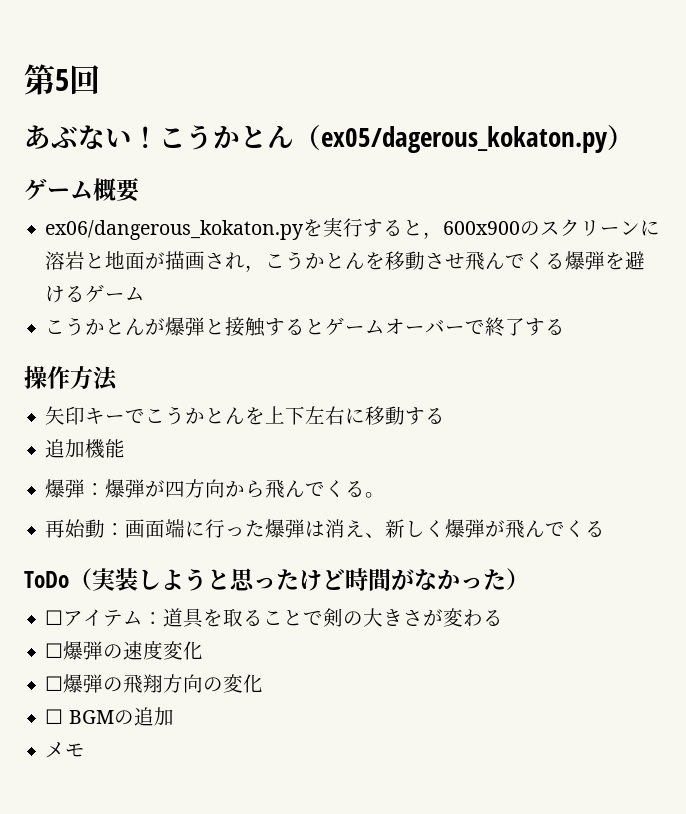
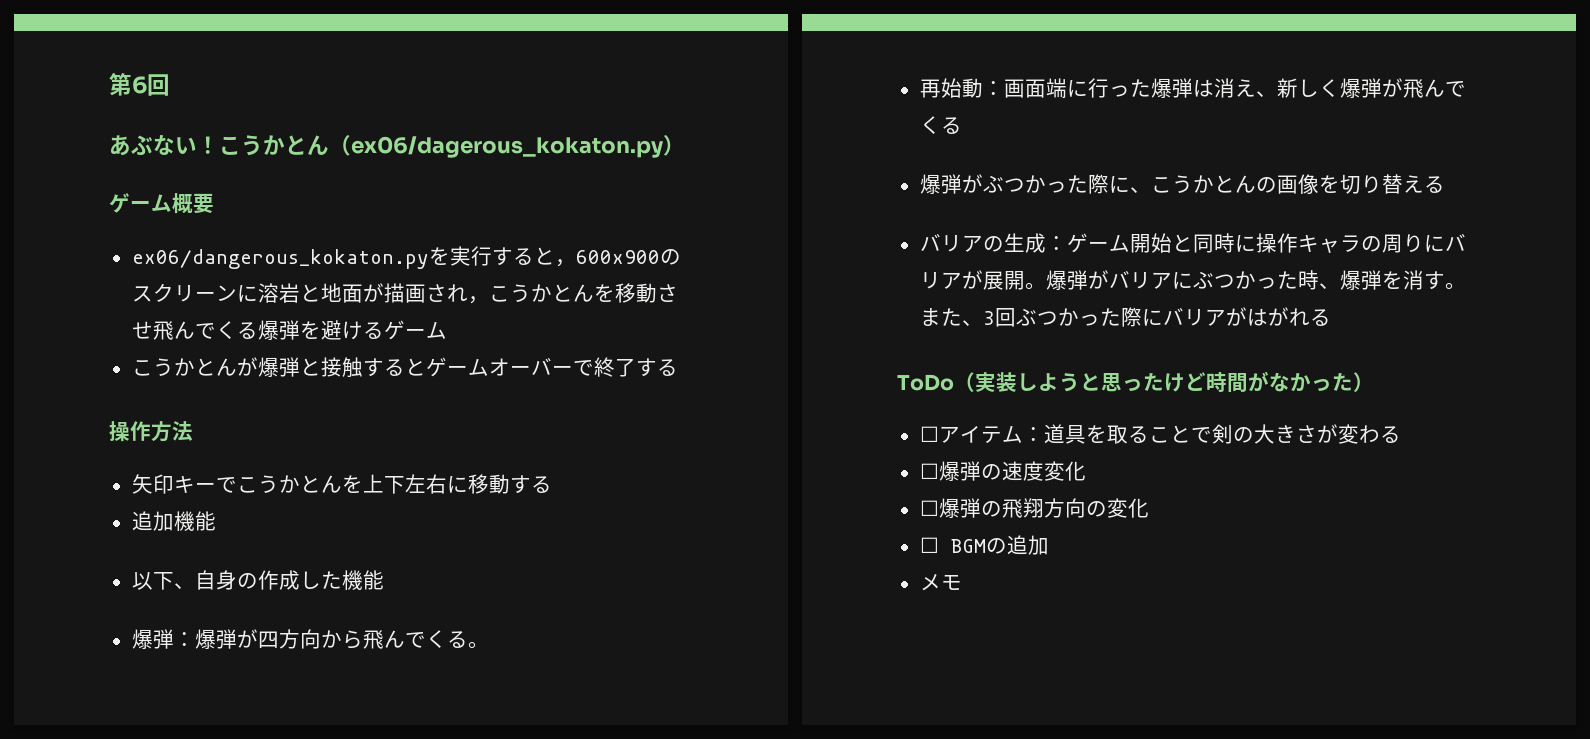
- 第5回
+ 第6回
- こうかとん（ex05/dagerous_kokaton.py）
+ こうかとん（ex06/dagerous_kokaton.py）
+ 以下、自身の作成した機能
+ 爆弾がぶつかった際に、こうかとんの画像を切り替える
+ バリアの生成：ゲーム開始と同時に操作キャラの周りにバリアが展開。爆弾がバリアにぶつかった時、爆弾を消す。また、3回ぶつかった際にバリアがはがれる

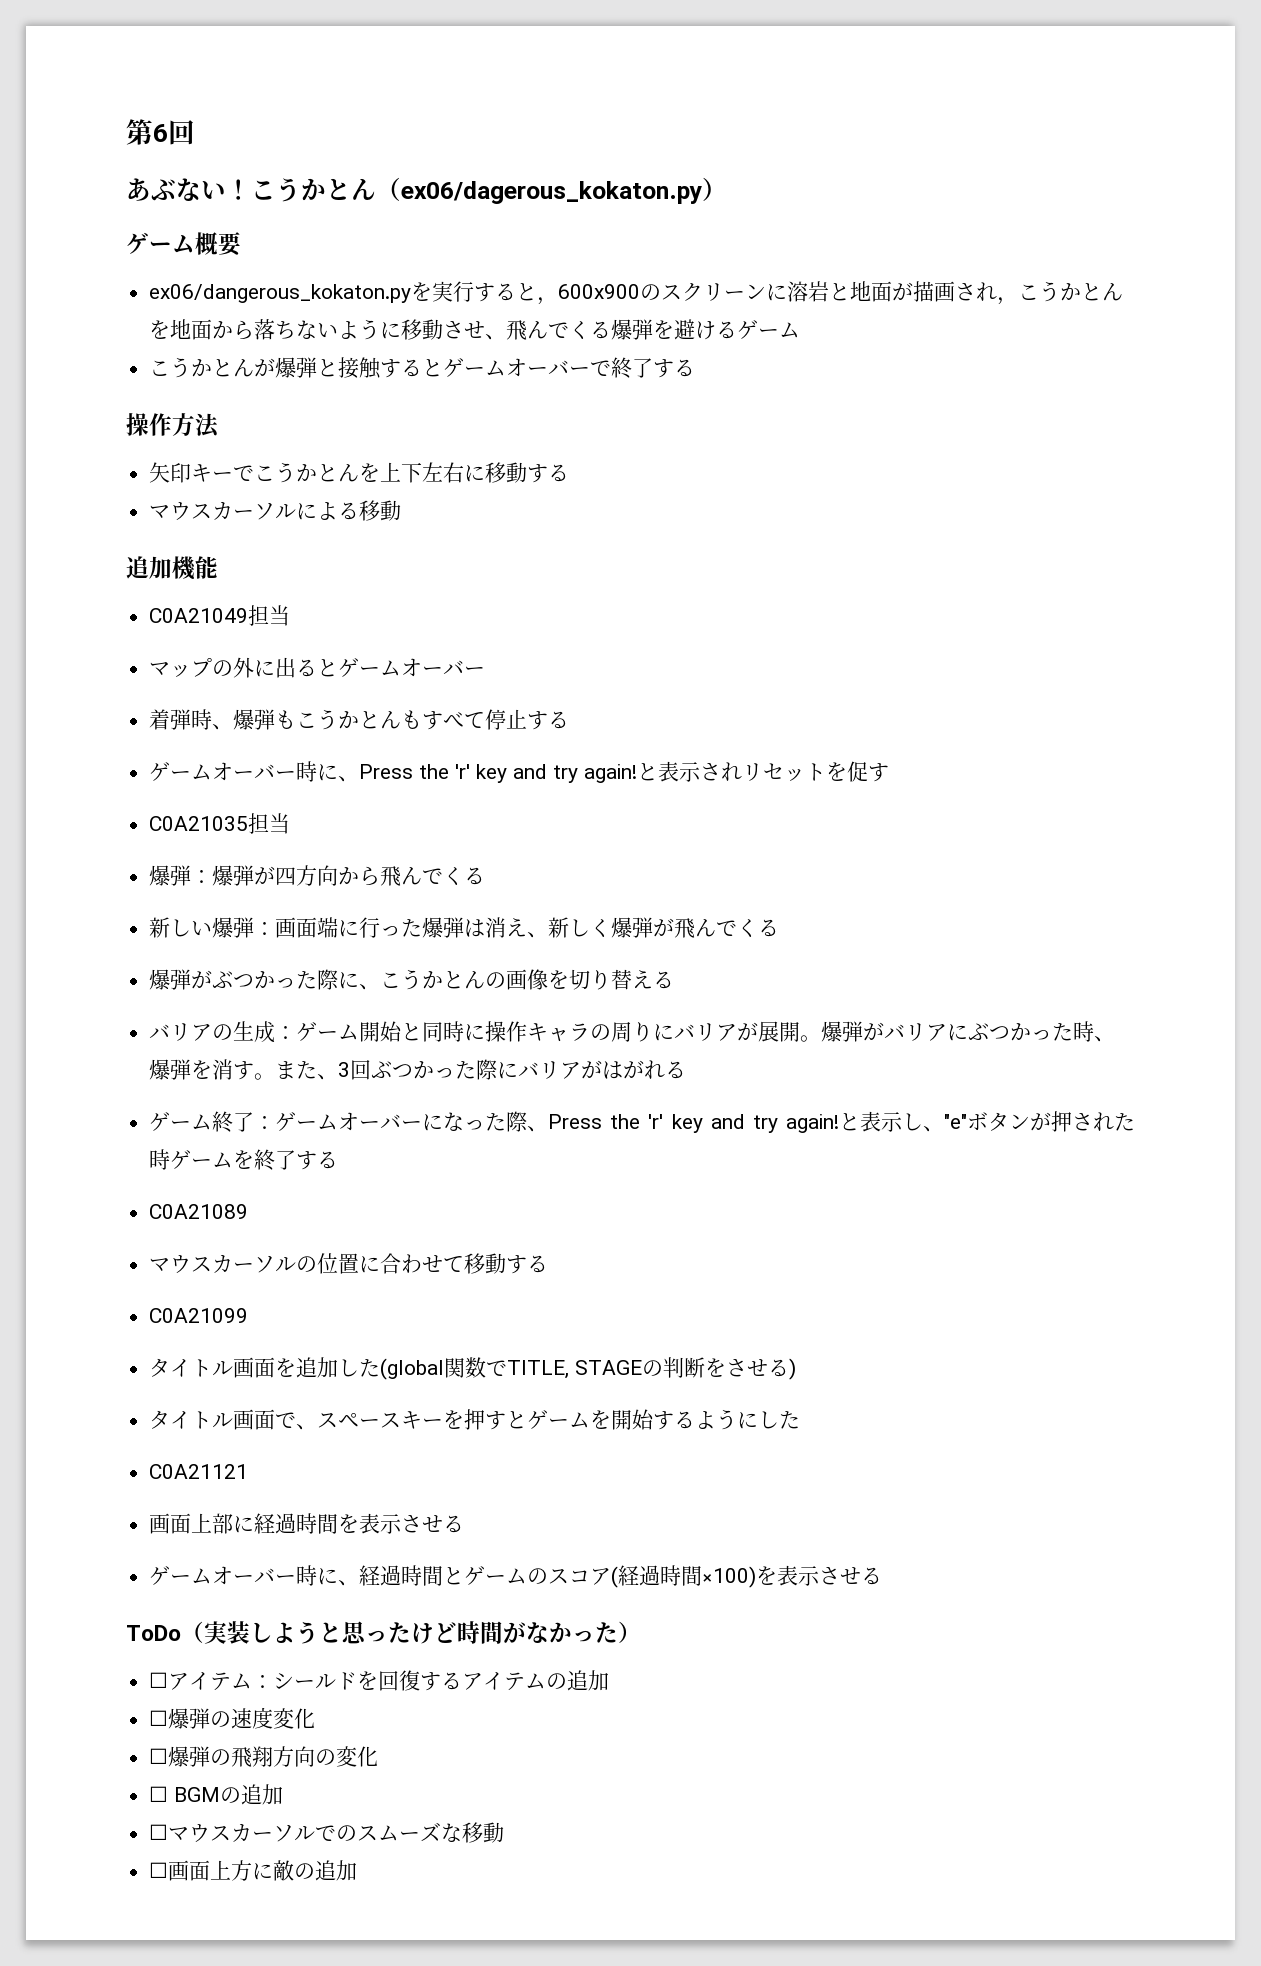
- ex06/dangerous_kokaton.pyを実行すると，600x900のスクリーンに溶岩と地面が描画され，こうかとんを移動させ飛んでくる爆弾を避けるゲーム
+ ex06/dangerous_kokaton.pyを実行すると，600x900のスクリーンに溶岩と地面が描画され，こうかとんを地面から落ちないように移動させ、飛んでくる爆弾を避けるゲーム
+ マウスカーソルによる移動
  追加機能
- 以下、自身の作成した機能
+ C0A21049担当
+ マップの外に出るとゲームオーバー
+ 着弾時、爆弾もこうかとんもすべて停止する
+ ゲームオーバー時に、Press the 'r' key and try again!と表示されリセットを促す
+ C0A21035担当
- 爆弾：爆弾が四方向から飛んでくる。
- 再始動：画面端に行った爆弾は消え、新しく爆弾が飛んでくる
+ 爆弾：爆弾が四方向から飛んでくる
+ 新しい爆弾：画面端に行った爆弾は消え、新しく爆弾が飛んでくる
+ ゲーム終了：ゲームオーバーになった際、Press the 'r' key and try again!と表示し、"e"ボタンが押された時ゲームを終了する
+ C0A21089
+ マウスカーソルの位置に合わせて移動する
+ C0A21099
+ タイトル画面を追加した(global関数でTITLE, STAGEの判断をさせる)
+ タイトル画面で、スペースキーを押すとゲームを開始するようにした
+ C0A21121
+ 画面上部に経過時間を表示させる
+ ゲームオーバー時に、経過時間とゲームのスコア(経過時間×100)を表示させる
- ☐アイテム：道具を取ることで剣の大きさが変わる
+ ☐アイテム：シールドを回復するアイテムの追加
- メモ
+ ☐マウスカーソルでのスムーズな移動
+ ☐画面上方に敵の追加

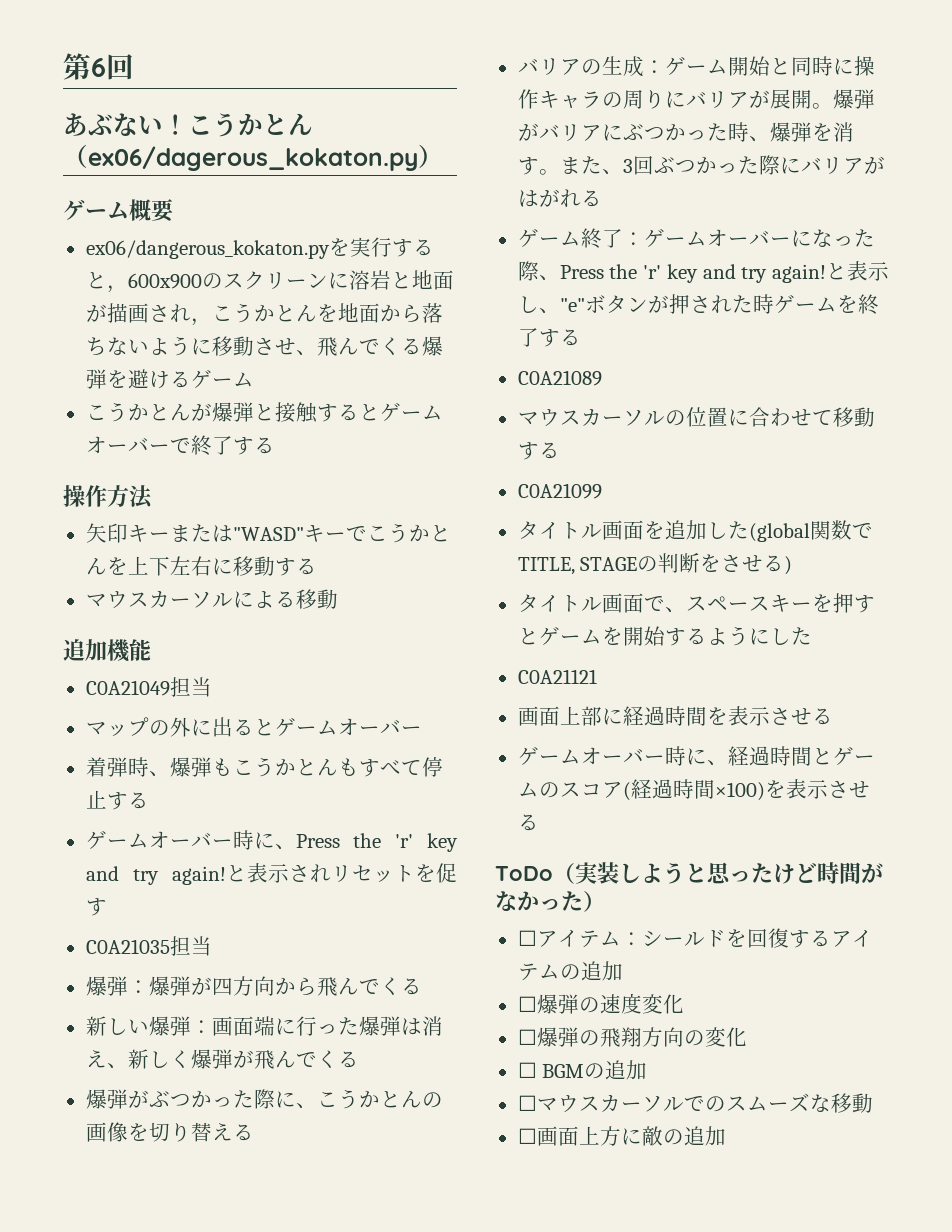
- 矢印キーでこうかとんを上下左右に移動する
+ 矢印キーまたは"WASD"キーでこうかとんを上下左右に移動する

